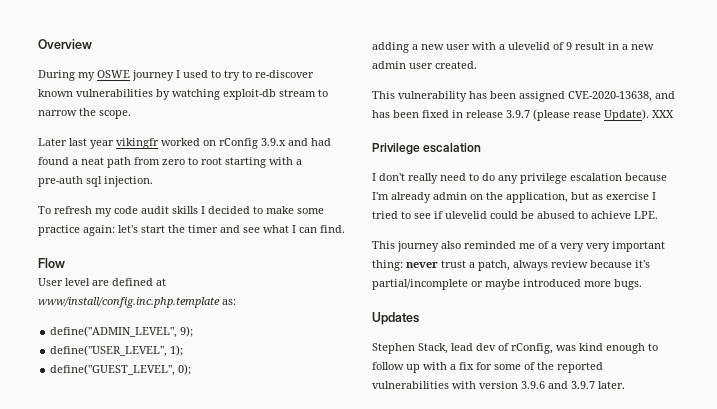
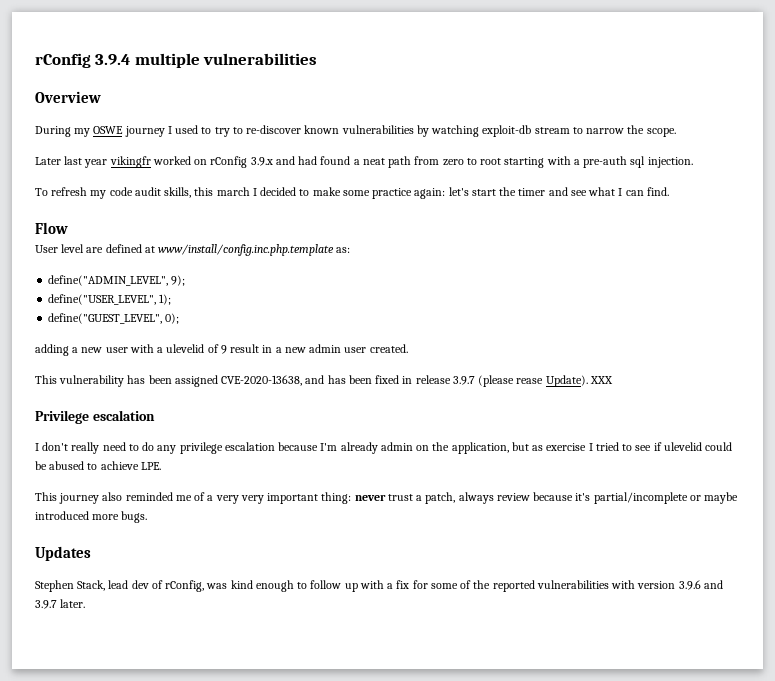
+ rConfig 3.9.4 multiple vulnerabilities
- To refresh my code audit skills I decided to make some practice again: let's start the timer and see what I can find.
+ To refresh my code audit skills, this march I decided to make some practice again: let's start the timer and see what I can find.

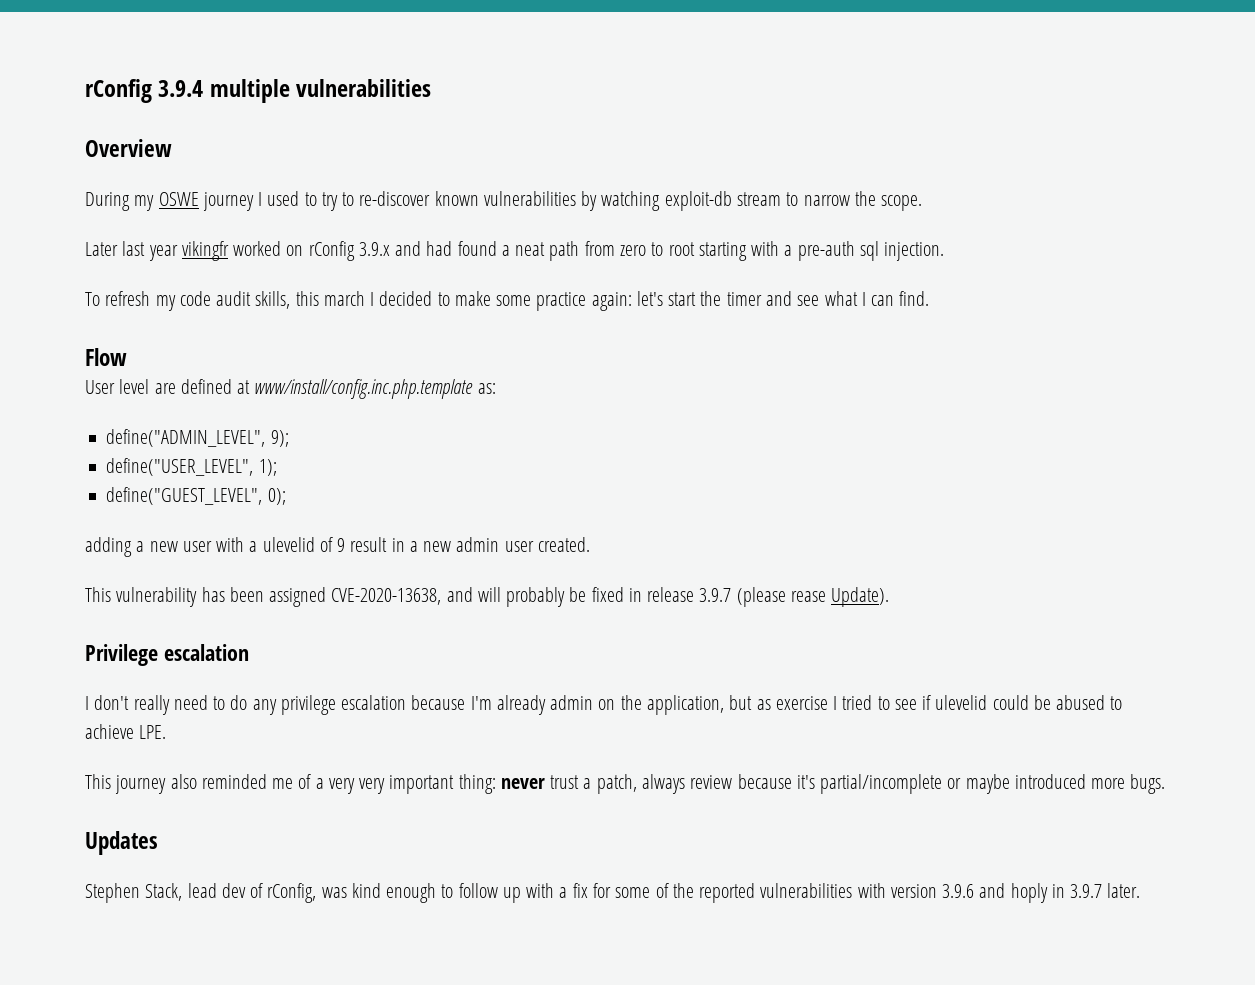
- This vulnerability has been assigned CVE-2020-13638, and has been fixed in release 3.9.7 (please rease Update). XXX
+ This vulnerability has been assigned CVE-2020-13638, and will probably be fixed in release 3.9.7 (please rease Update).
- Stephen Stack, lead dev of rConfig, was kind enough to follow up with a fix for some of the reported vulnerabilities with version 3.9.6 and 3.9.7 later.
+ Stephen Stack, lead dev of rConfig, was kind enough to follow up with a fix for some of the reported vulnerabilities with version 3.9.6 and hoply in 3.9.7 later.

